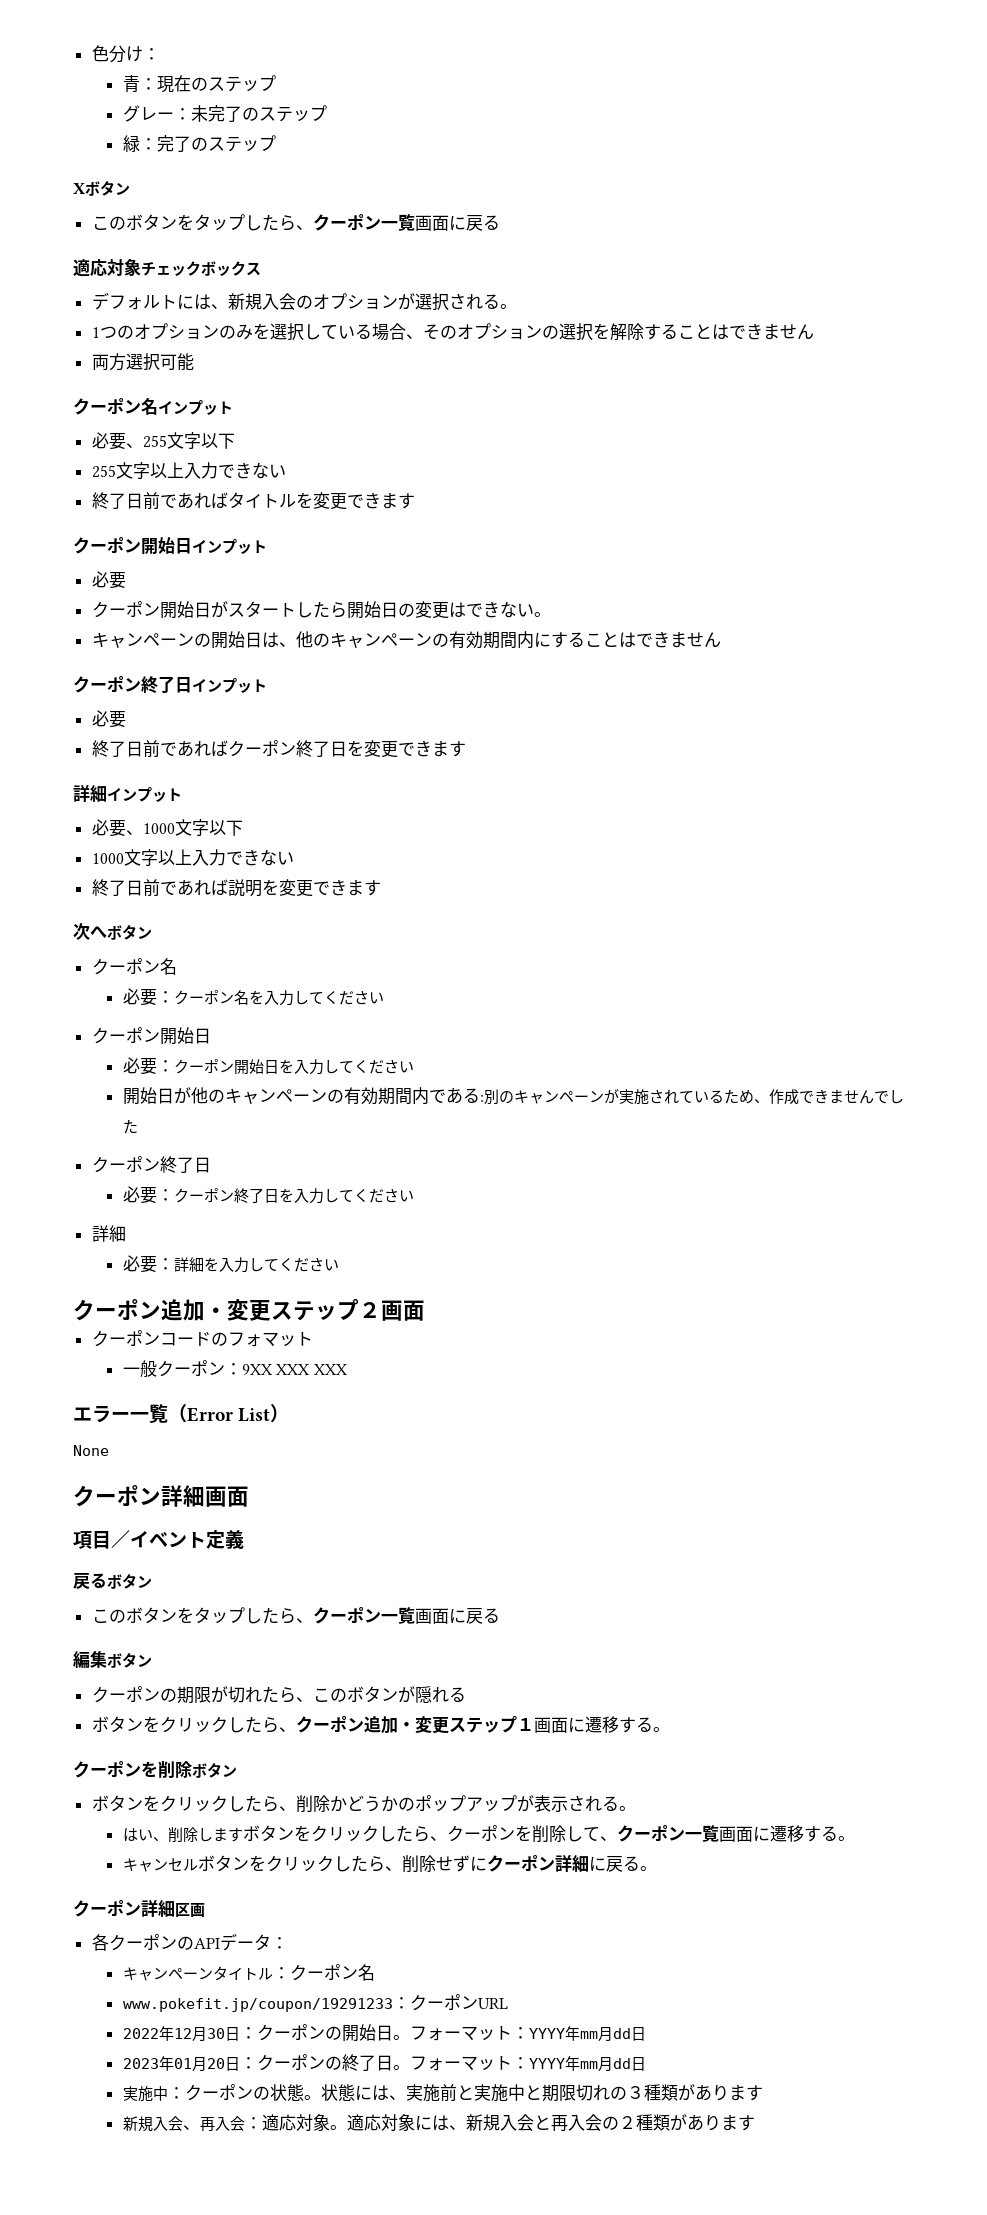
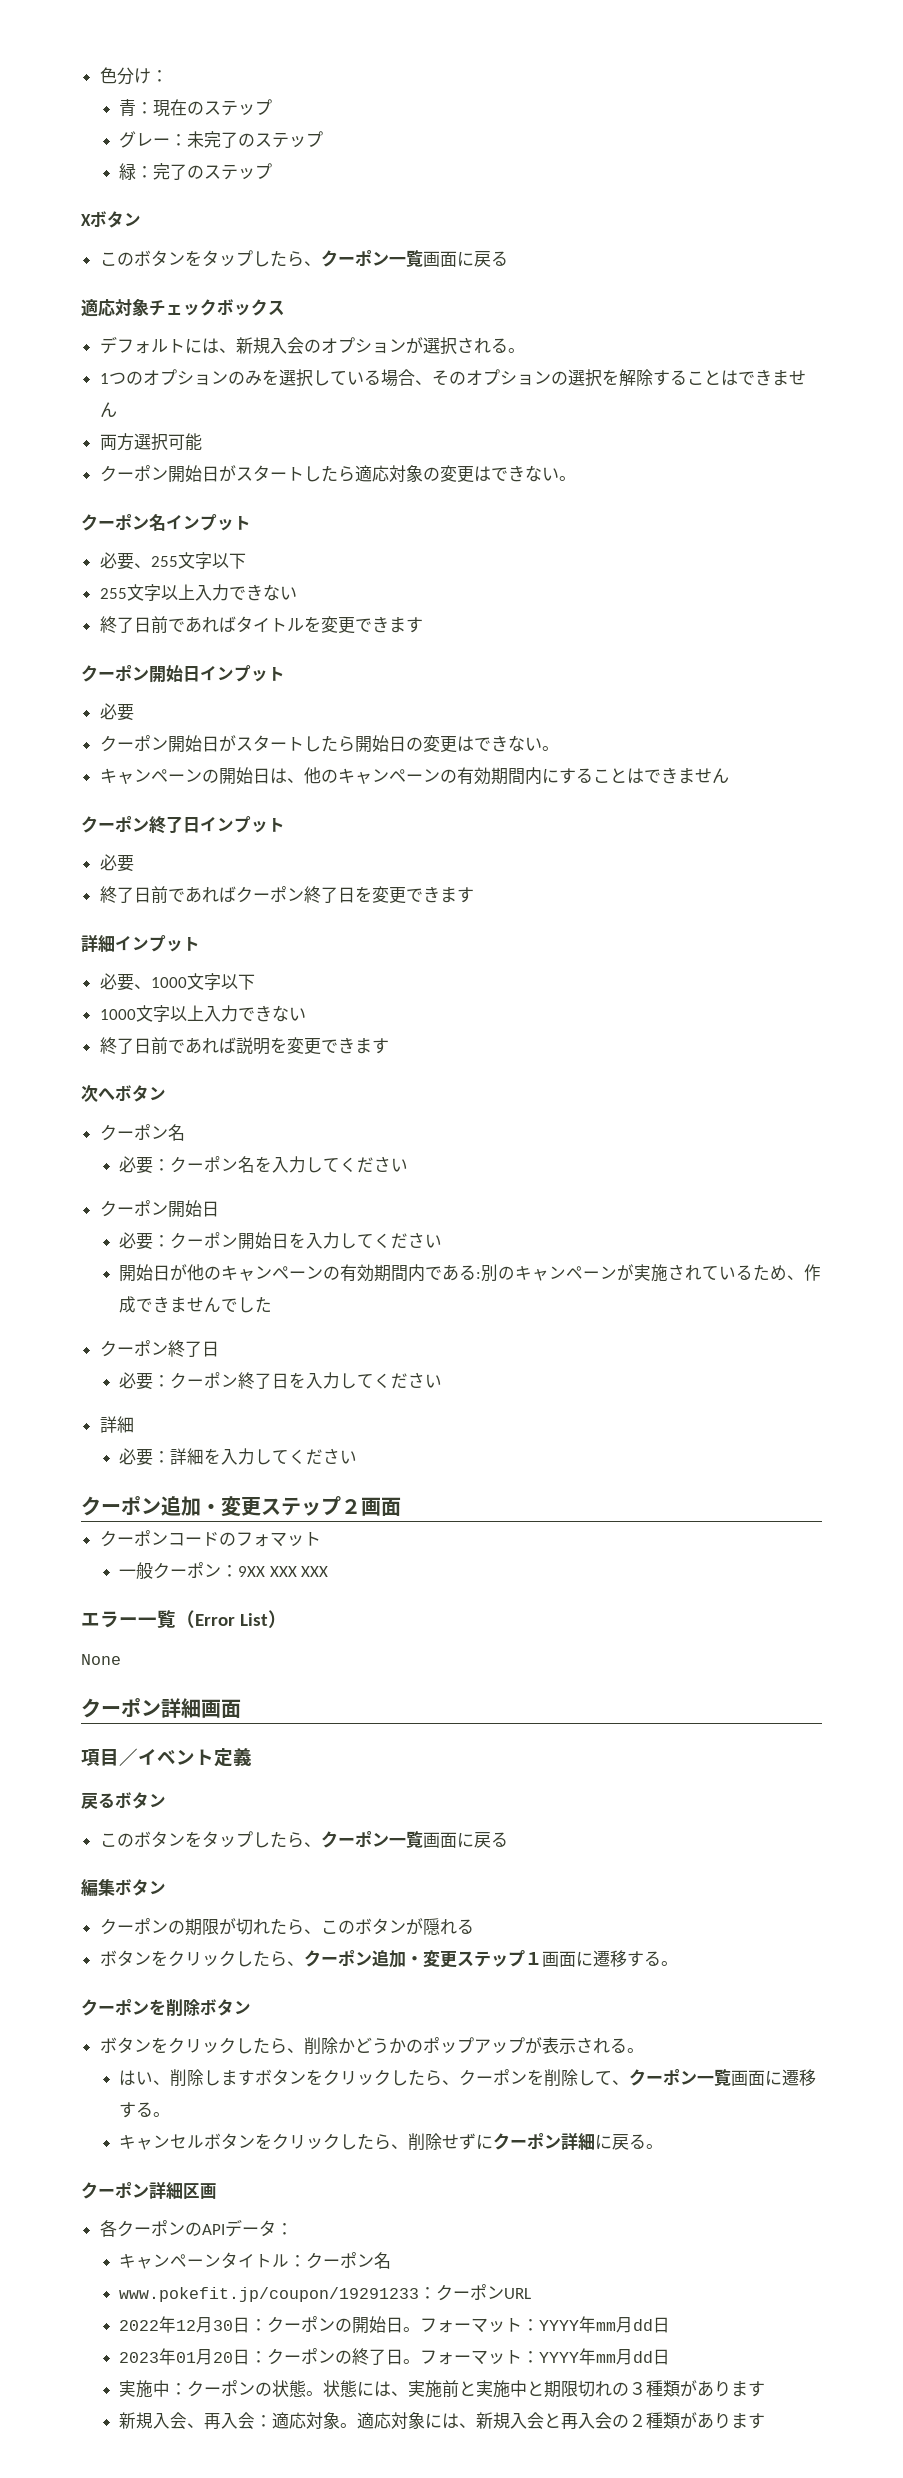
+ クーポン開始日がスタートしたら適応対象の変更はできない。

